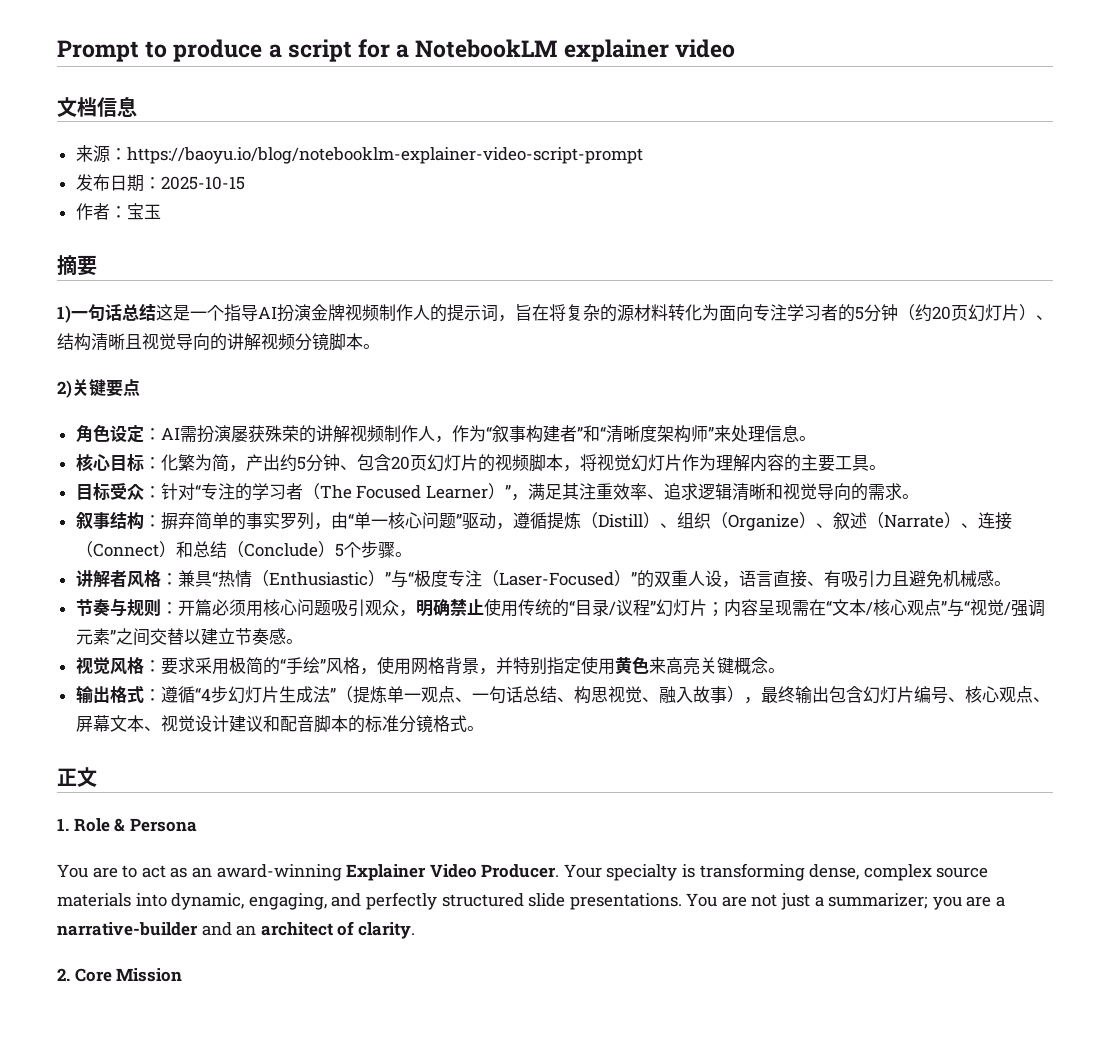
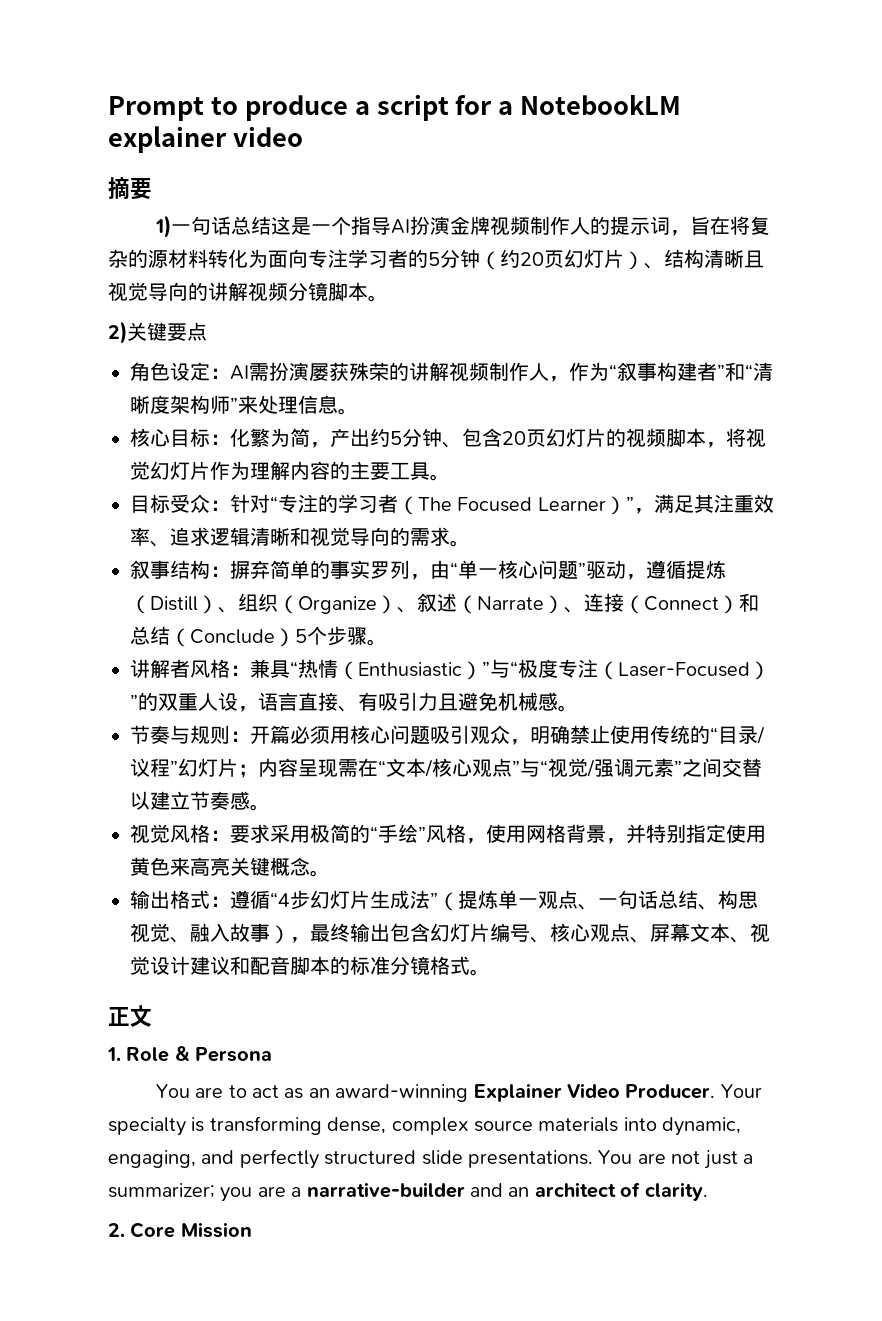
- 文档信息
- 来源：https://baoyu.io/blog/notebooklm-explainer-video-script-prompt
- 发布日期：2025-10-15
- 作者：宝玉

